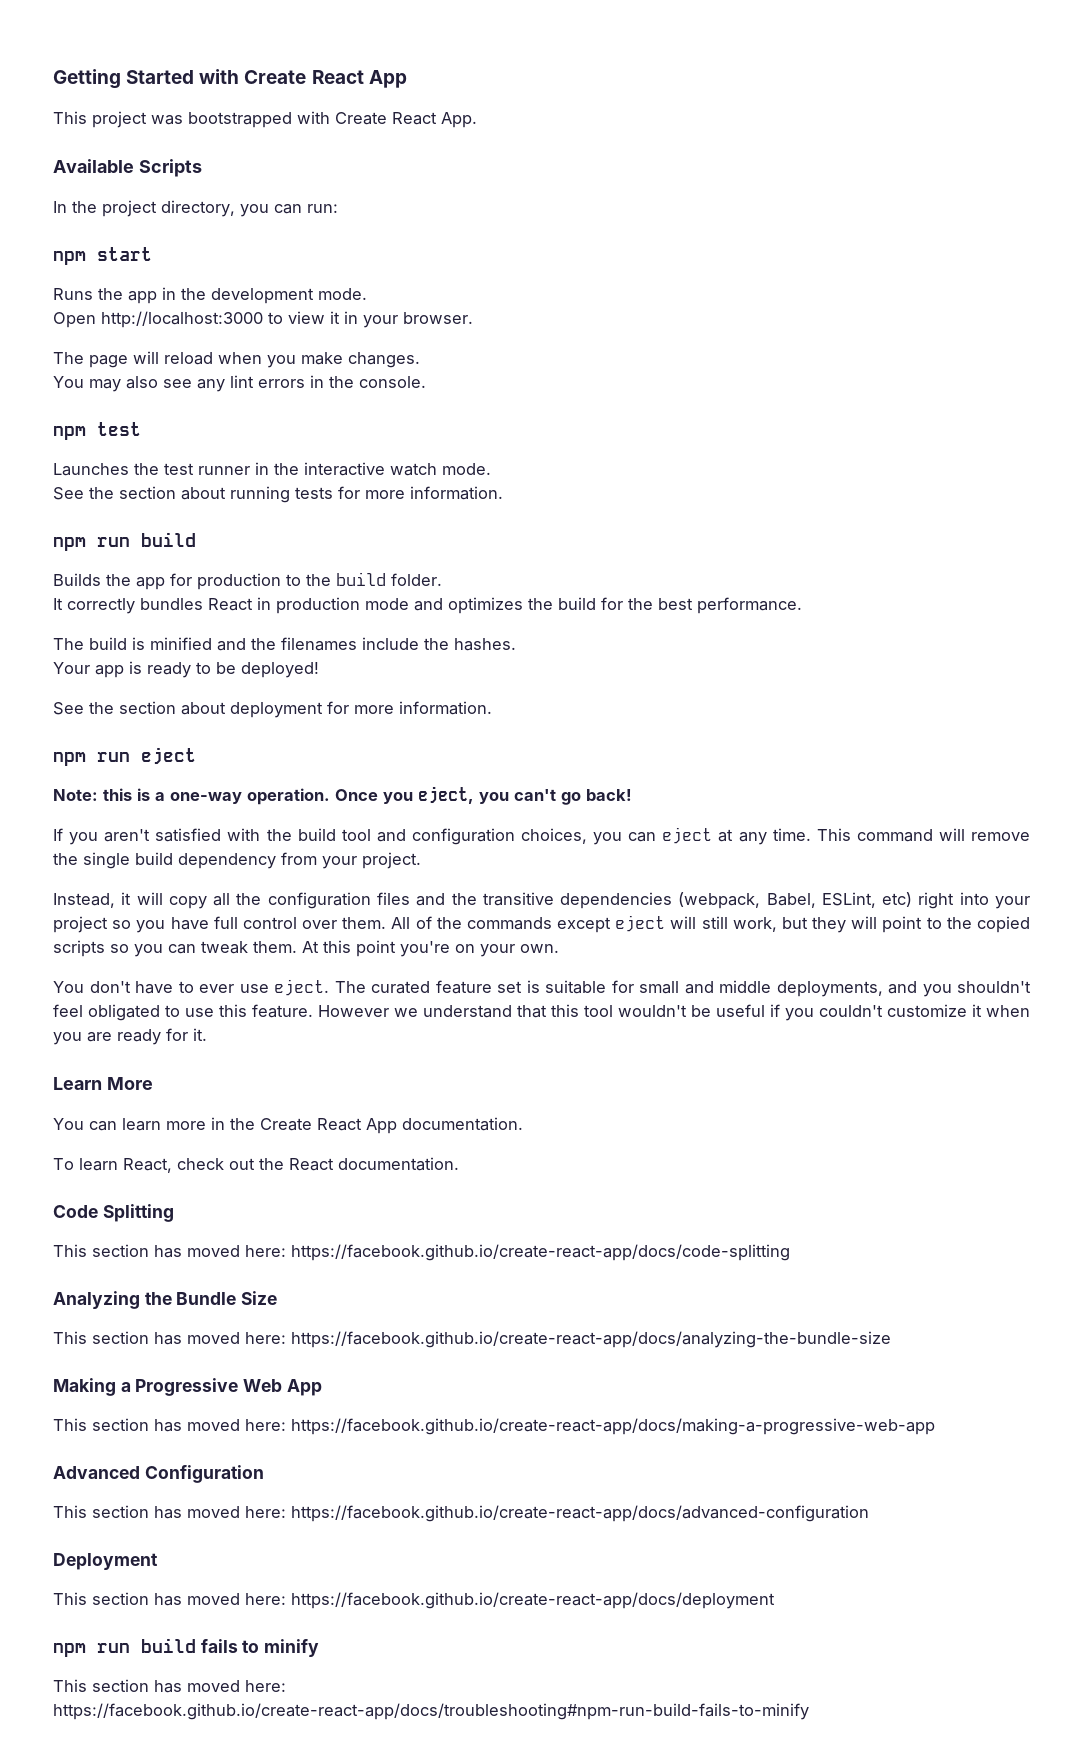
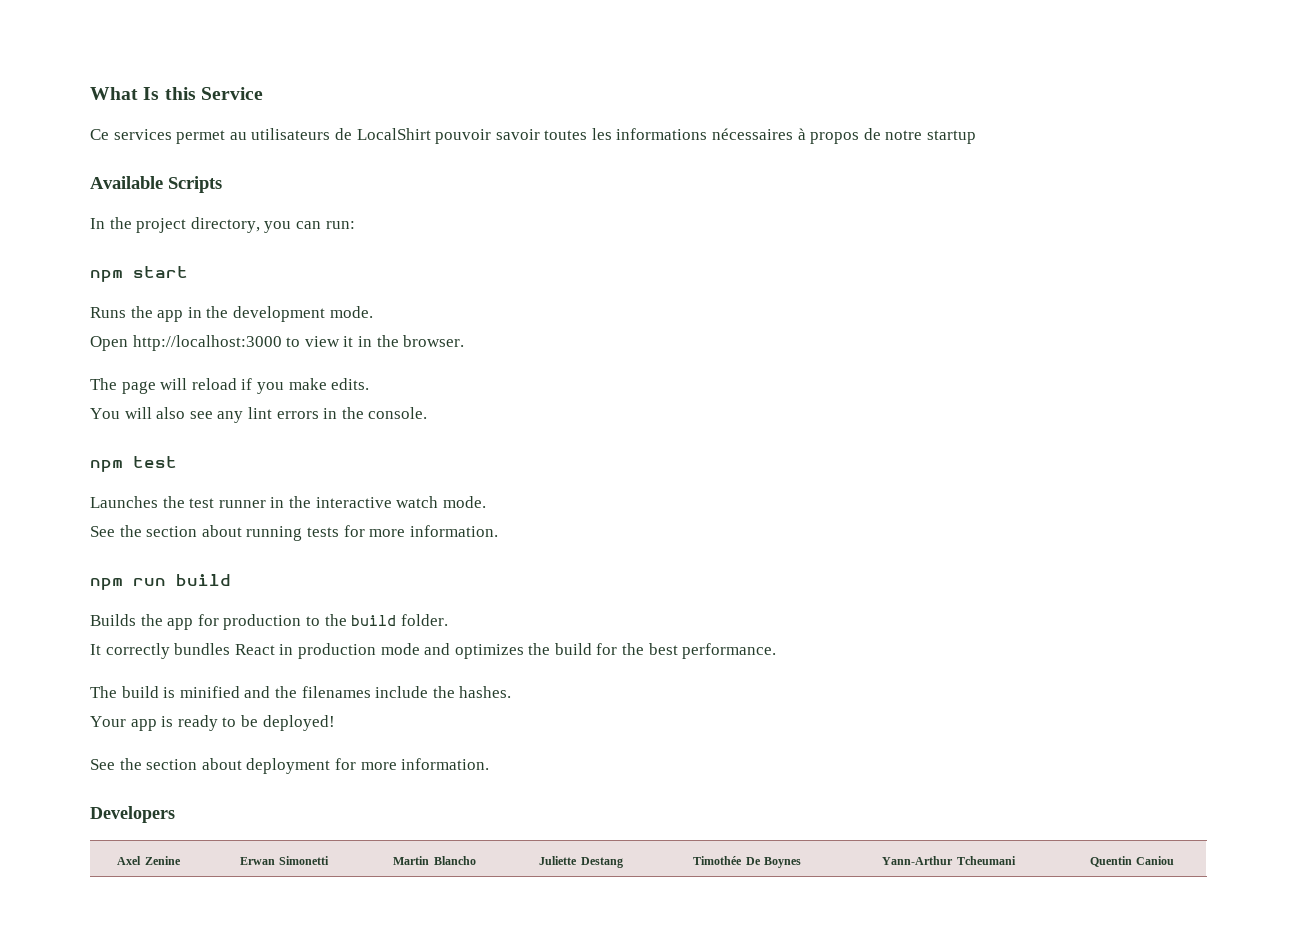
- Getting Started with Create React App
- This project was bootstrapped with Create React App.
+ What Is this Service
+ Ce services permet au utilisateurs de LocalShirt pouvoir savoir toutes les informations nécessaires à propos de notre startup
- Open http://localhost:3000 to view it in your browser.
+ Open http://localhost:3000 to view it in the browser.
- The page will reload when you make changes.
- You may also see any lint errors in the console.
+ The page will reload if you make edits.
+ You will also see any lint errors in the console.
- npm run eject
- Note: this is a one-way operation. Once you eject, you can't go back!
- If you aren't satisfied with the build tool and configuration choices, you can eject at any time. This command will remove the single build dependency from your project.
- Instead, it will copy all the configuration files and the transitive dependencies (webpack, Babel, ESLint, etc) right into your project so you have full control over them. All of the commands except eject will still work, but they will point to the copied scripts so you can tweak them. At this point you're on your own.
- You don't have to ever use eject. The curated feature set is suitable for small and middle deployments, and you shouldn't feel obligated to use this feature. However we understand that this tool wouldn't be useful if you couldn't customize it when you are ready for it.
- Learn More
- You can learn more in the Create React App documentation.
- To learn React, check out the React documentation.
- Code Splitting
- This section has moved here: https://facebook.github.io/create-react-app/docs/code-splitting
- Analyzing the Bundle Size
- This section has moved here: https://facebook.github.io/create-react-app/docs/analyzing-the-bundle-size
- Making a Progressive Web App
- This section has moved here: https://facebook.github.io/create-react-app/docs/making-a-progressive-web-app
- Advanced Configuration
- This section has moved here: https://facebook.github.io/create-react-app/docs/advanced-configuration
- Deployment
- This section has moved here: https://facebook.github.io/create-react-app/docs/deployment
- npm run build fails to minify
- This section has moved here: https://facebook.github.io/create-react-app/docs/troubleshooting#npm-run-build-fails-to-minify
+ Developers
+ Axel Zenine | Erwan Simonetti | Martin Blancho | Juliette Destang | Timothée De Boynes | Yann-Arthur Tcheumani | Quentin Caniou

